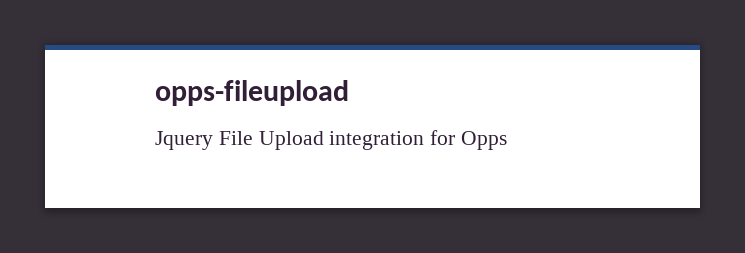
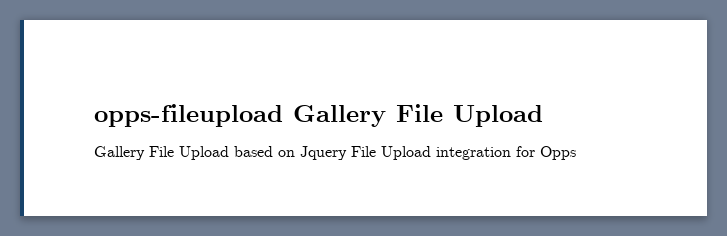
- opps-fileupload
- Jquery File Upload integration for Opps
+ opps-fileupload Gallery File Upload
+ Gallery File Upload based on Jquery File Upload integration for Opps

